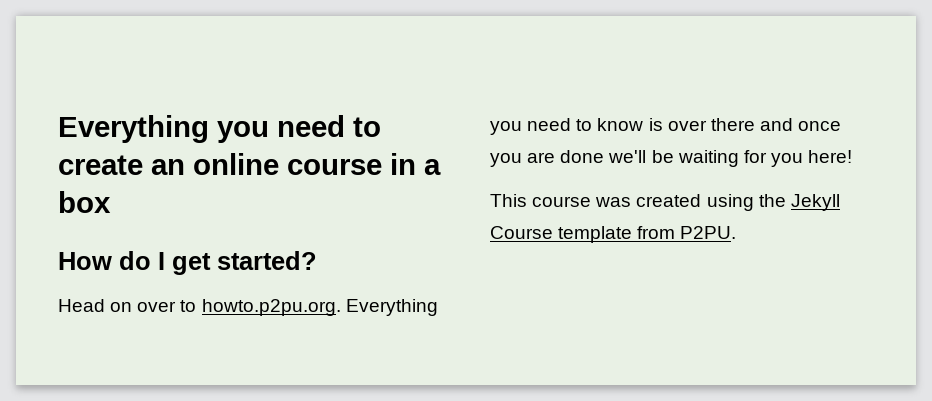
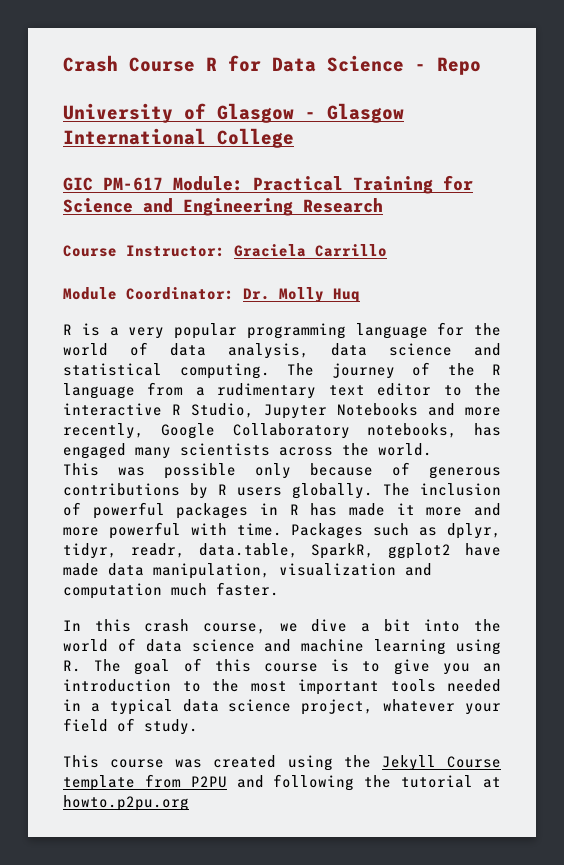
- Everything you need to create an online course in a box
- How do I get started?
- Head on over to howto.p2pu.org. Everything you need to know is over there and once you are done we'll be waiting for you here!
+ Crash Course R for Data Science - Repo
+ University of Glasgow - Glasgow International College
+ GIC PM-617 Module: Practical Training for Science and Engineering Research
+ Course Instructor: Graciela Carrillo
+ Module Coordinator: Dr. Molly Huq
+ R is a very popular programming language for the world of data analysis, data science and statistical computing. The journey of the R language from a rudimentary text editor to the interactive R Studio, Jupyter Notebooks and more recently, Google Collaboratory notebooks, has engaged many scientists across the world.
+ This was possible only because of generous contributions by R users globally. The inclusion of powerful packages in R has made it more and more powerful with time. Packages such as dplyr, tidyr, readr, data.table, SparkR, ggplot2 have made data manipulation, visualization and computation much faster.
+ In this crash course, we dive a bit into the world of data science and machine learning using R. The goal of this course is to give you an introduction to the most important tools needed in a typical data science project, whatever your field of study.
- This course was created using the Jekyll Course template from P2PU.
+ This course was created using the Jekyll Course template from P2PU and following the tutorial at howto.p2pu.org

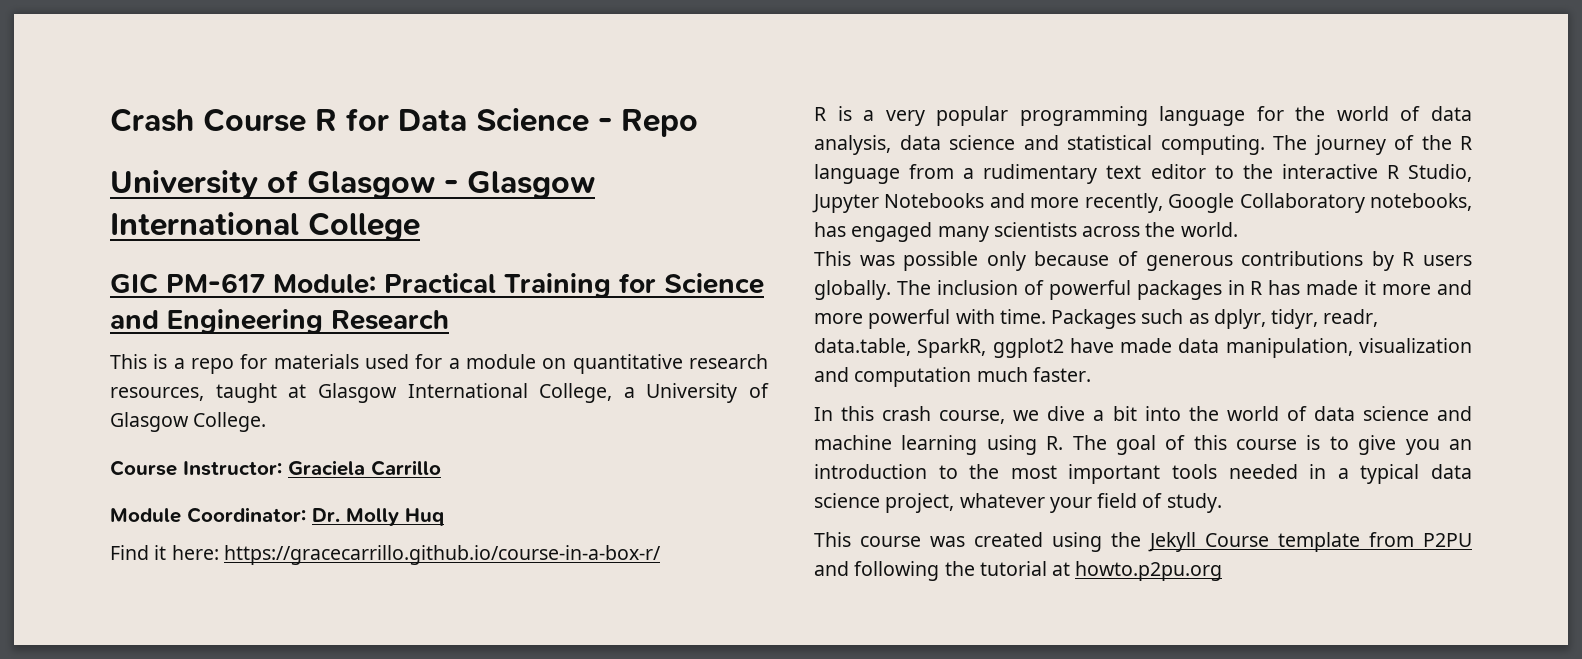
+ This is a repo for materials used for a module on quantitative research resources, taught at Glasgow International College, a University of Glasgow College.
+ Find it here: https://gracecarrillo.github.io/course-in-a-box-r/

